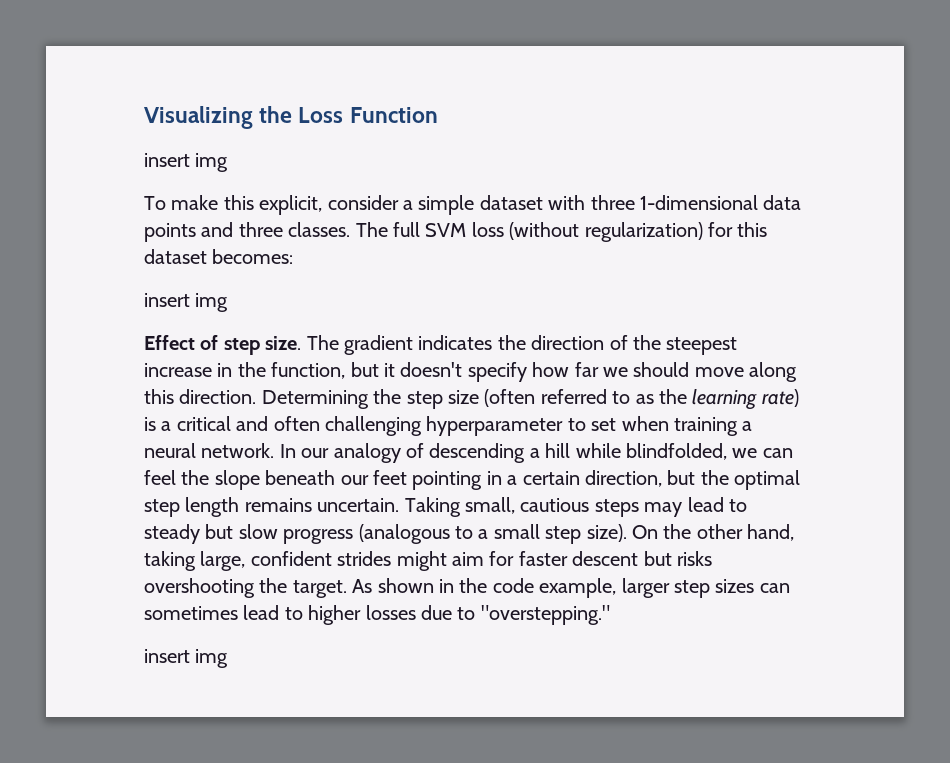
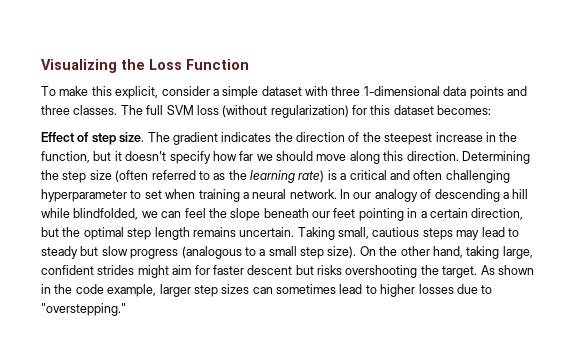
  Visualizing the Loss Function
- insert img
  The full SVM loss (without regularization) for this dataset becomes:
- insert img
  As shown in the code example, larger step sizes can sometimes lead to higher losses due to "overstepping."
- insert img

